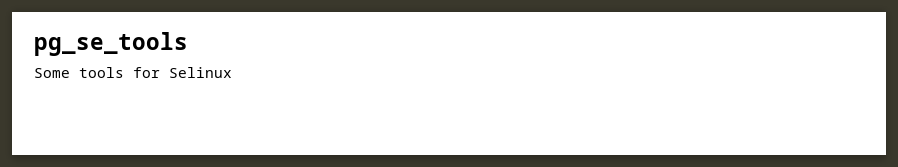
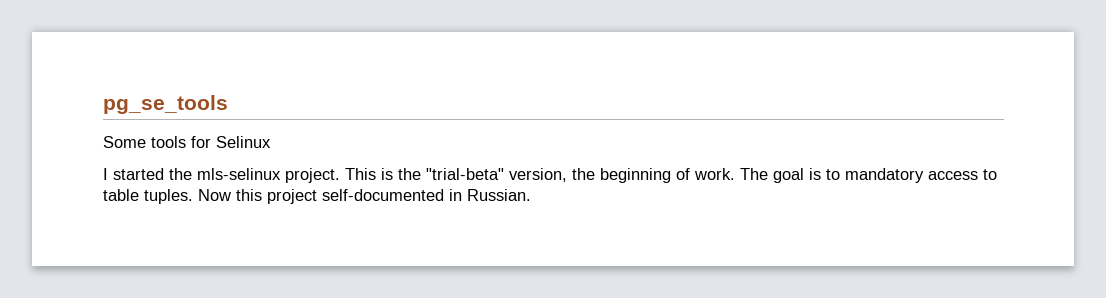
+ I started the mls-selinux project. This is the "trial-beta" version, the beginning of work. The goal is to mandatory access to table tuples. Now this project self-documented in Russian.

